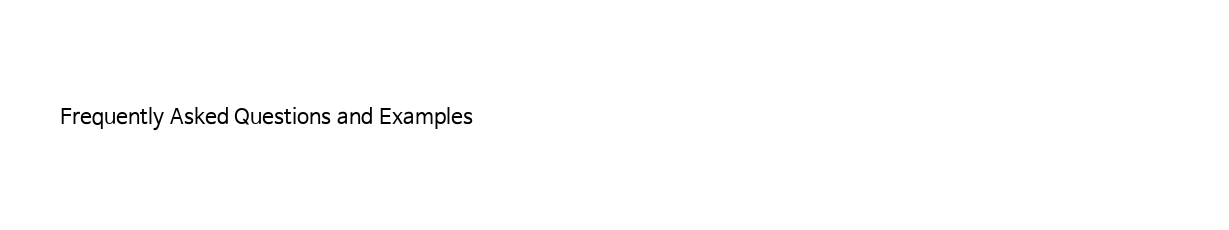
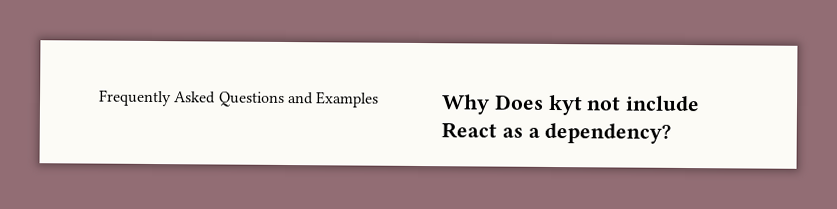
+ Why Does kyt not include React as a dependency?

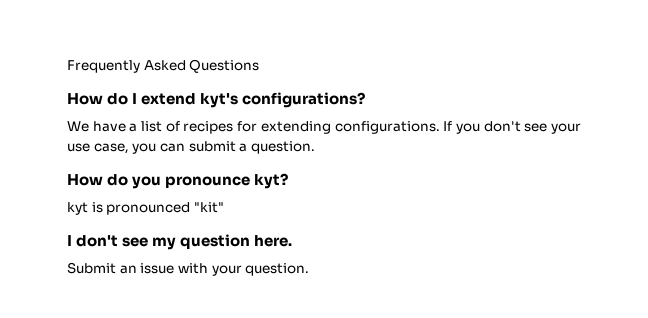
- Frequently Asked Questions and Examples
- Why Does kyt not include React as a dependency?
+ Frequently Asked Questions
+ How do I extend kyt's configurations?
+ We have a list of recipes for extending configurations. If you don't see your use case, you can submit a question.
+ How do you pronounce kyt?
+ kyt is pronounced "kit"
+ I don't see my question here.
+ Submit an issue with your question.

